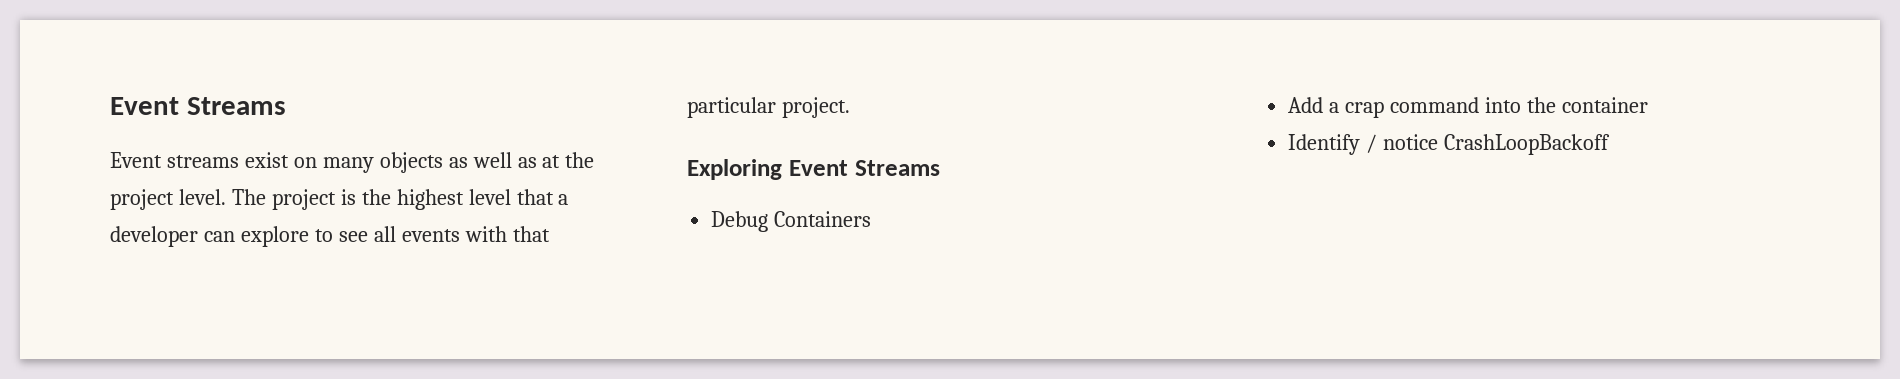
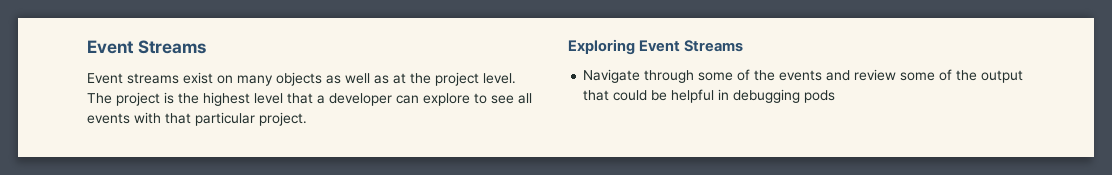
- Debug Containers
- Add a crap command into the container
- Identify / notice CrashLoopBackoff
+ Navigate through some of the events and review some of the output that could be helpful in debugging pods

